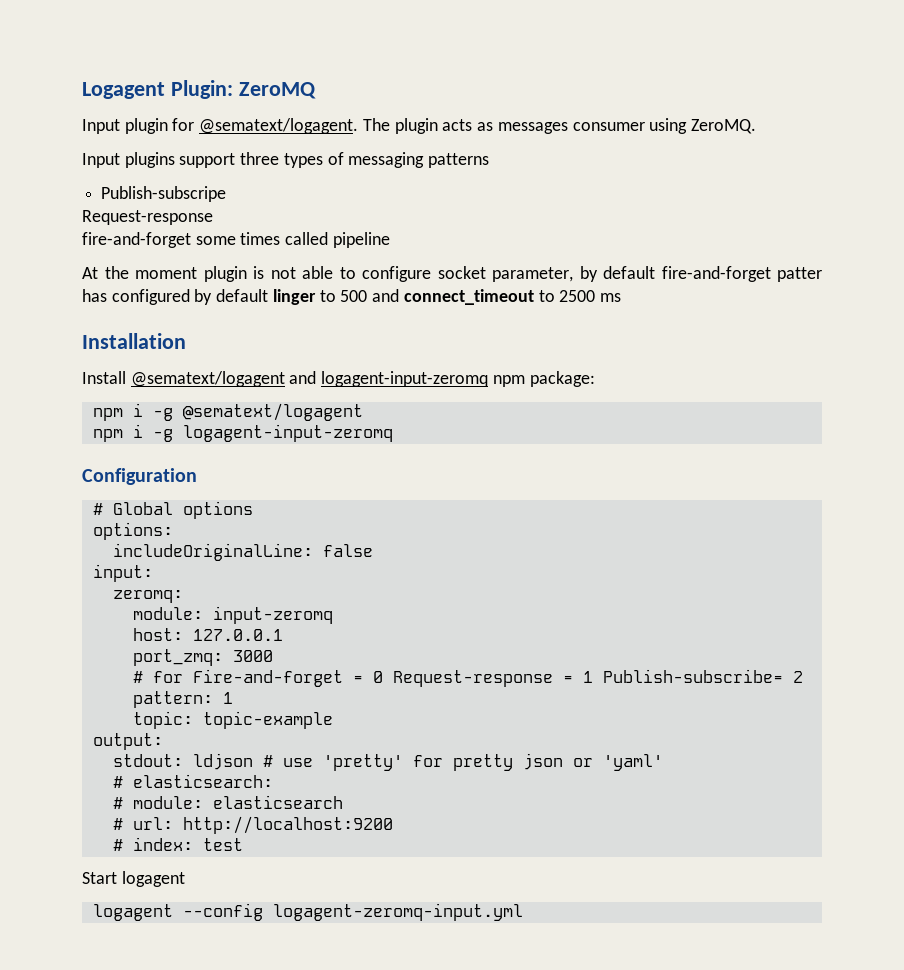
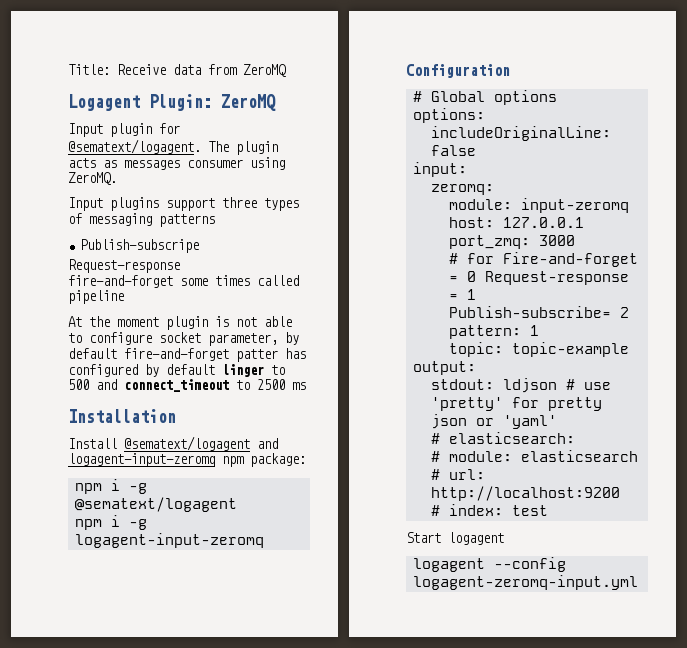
+ Title: Receive data from ZeroMQ

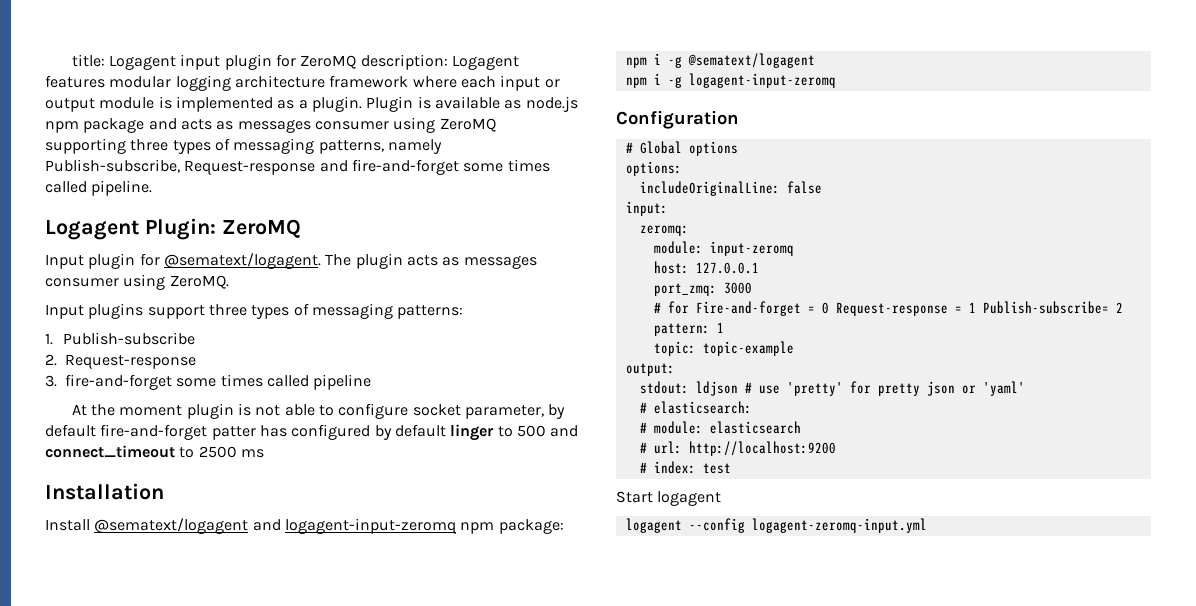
- Title: Receive data from ZeroMQ
+ title: Logagent input plugin for ZeroMQ description: Logagent features modular logging architecture framework where each input or output module is implemented as a plugin. Plugin is available as node.js npm package and acts as messages consumer using ZeroMQ supporting three types of messaging patterns, namely Publish-subscribe, Request-response and fire-and-forget some times called pipeline.
- Input plugins support three types of messaging patterns
- Publish-subscripe
- Request-response
+ Input plugins support three types of messaging patterns:
+ 1. Publish-subscribe
+ 2. Request-response
- fire-and-forget some times called pipeline
+ 3. fire-and-forget some times called pipeline

